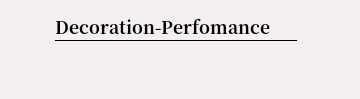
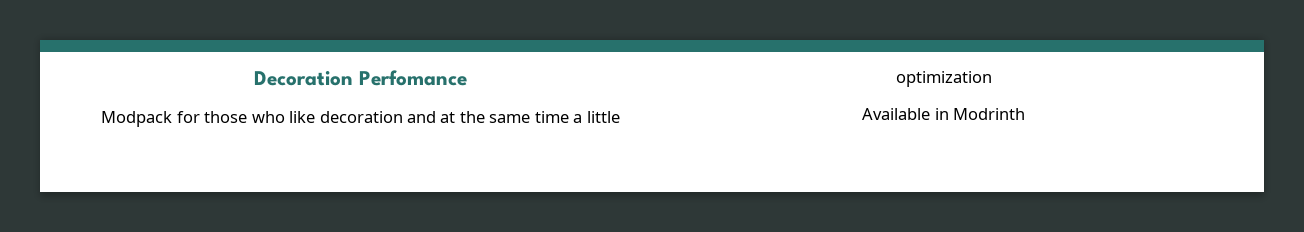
- Decoration-Perfomance
+ Decoration Perfomance
+ Modpack for those who like decoration and at the same time a little optimization
+ Available in Modrinth

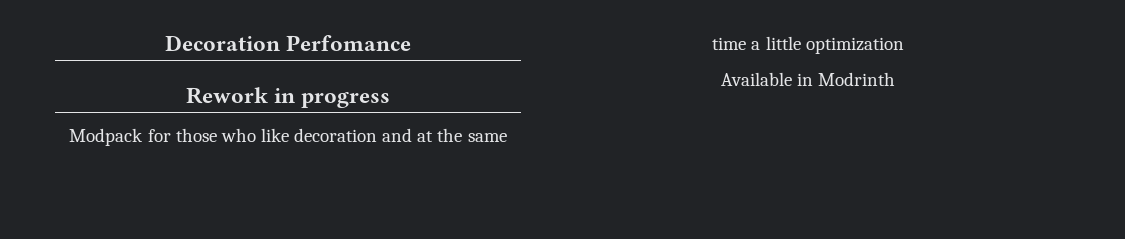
+ Rework in progress

